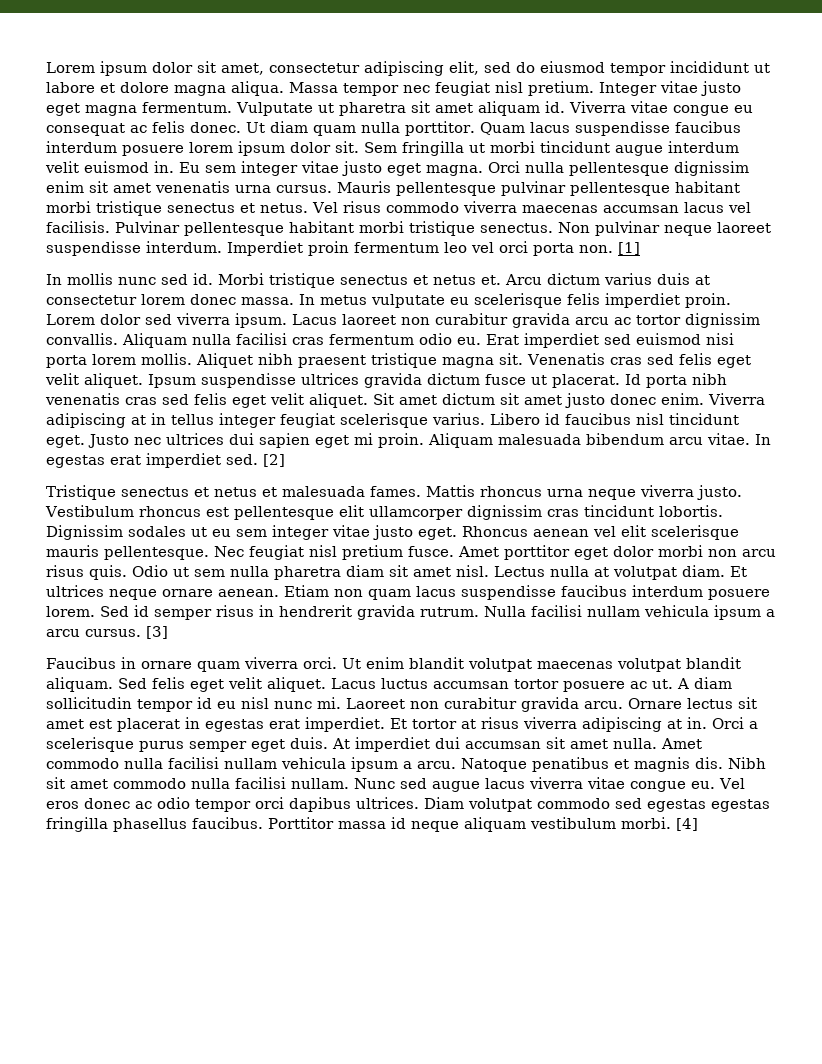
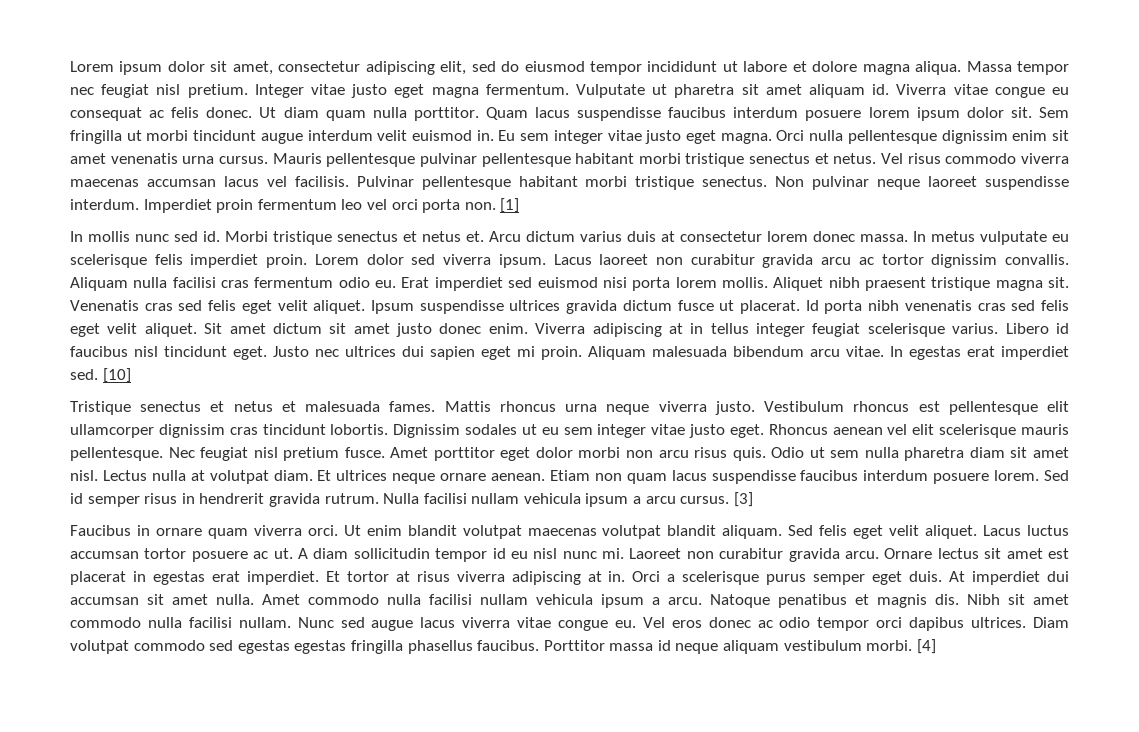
- [2]
+ [10]

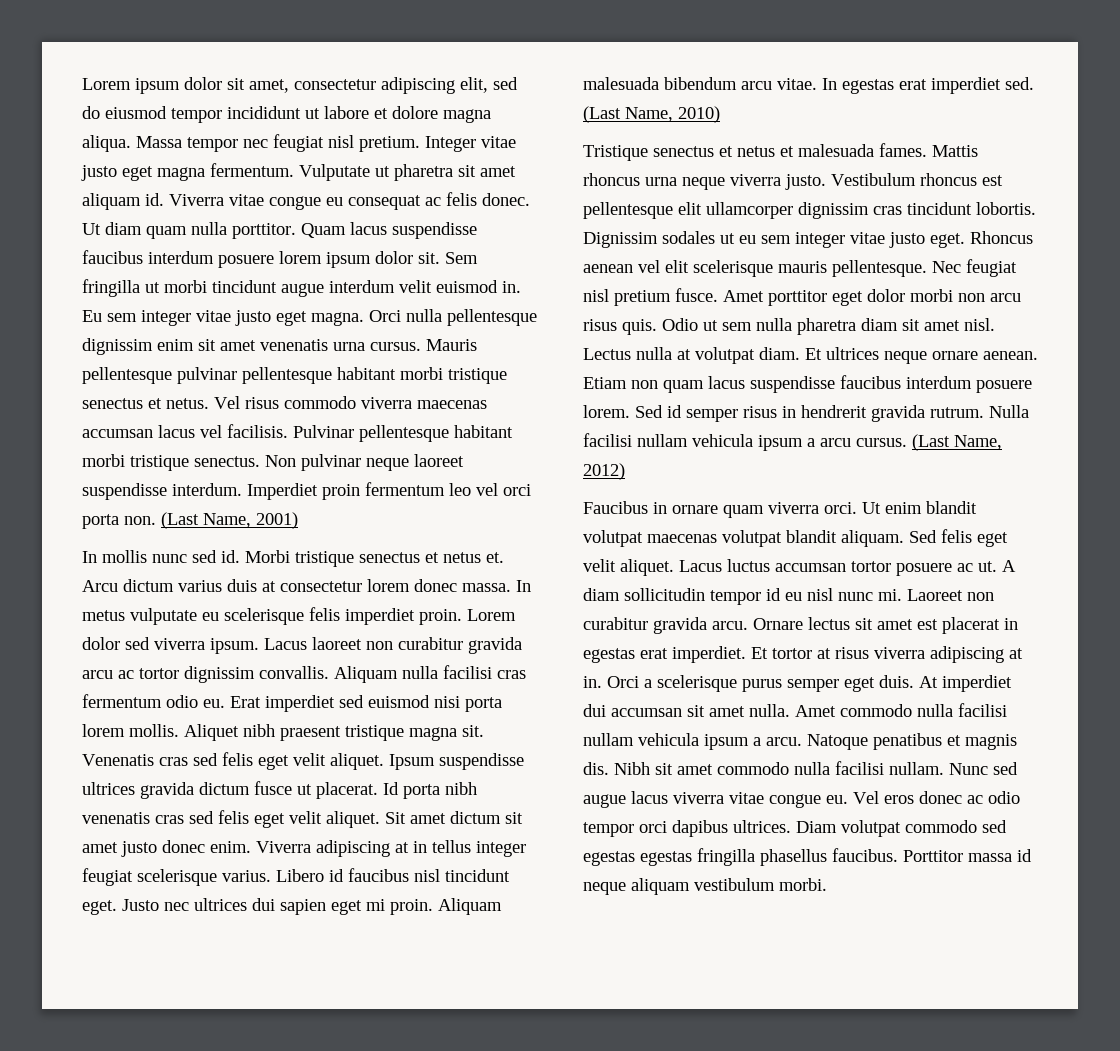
- [1]
+ (Last Name, 2001)
- [10]
+ (Last Name, 2010)
- [3]
+ (Last Name, 2012)
- [4]

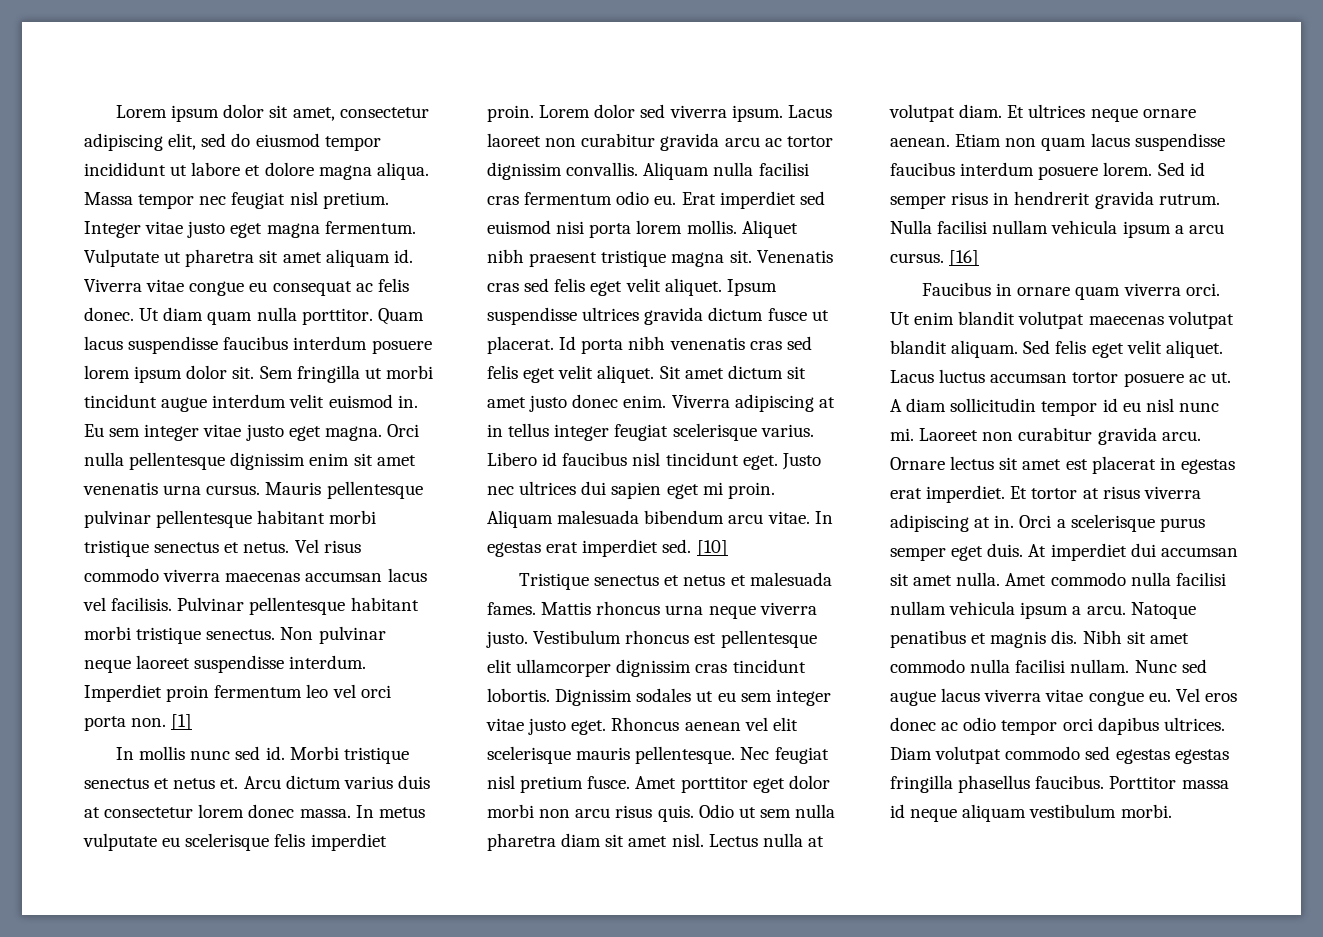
- (Last Name, 2001)
+ [1]
- (Last Name, 2010)
+ [10]
- (Last Name, 2012)
+ [16]

